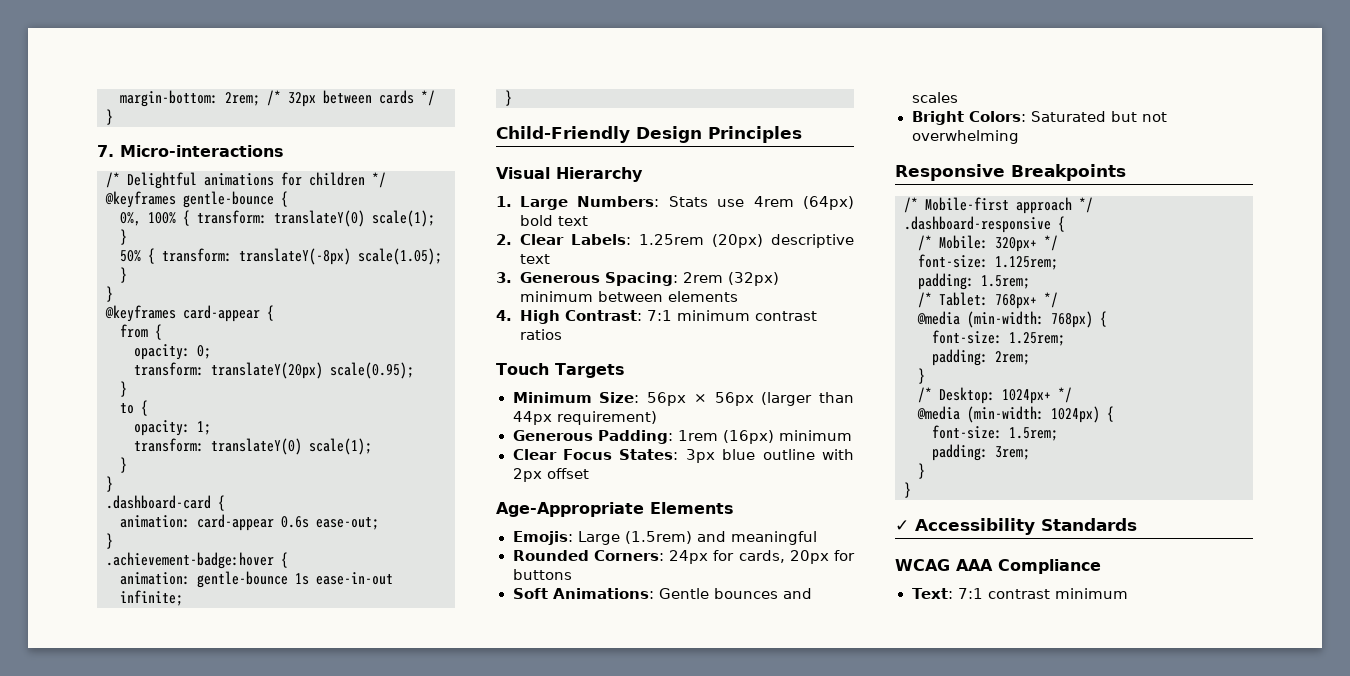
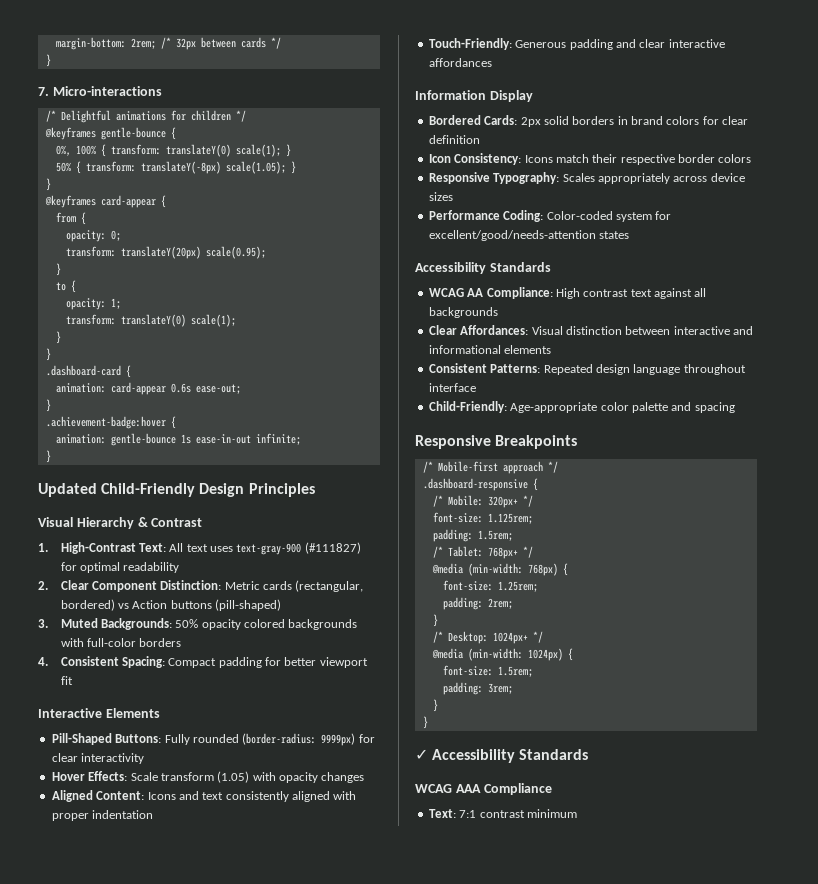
- Child-Friendly Design Principles
+ Updated Child-Friendly Design Principles
- Visual Hierarchy
+ Visual Hierarchy & Contrast
- 1. Large Numbers: Stats use 4rem (64px) bold text
- 2. Clear Labels: 1.25rem (20px) descriptive text
- 3. Generous Spacing: 2rem (32px) minimum between elements
- 4. High Contrast: 7:1 minimum contrast ratios
- Touch Targets
- Minimum Size: 56px × 56px (larger than 44px requirement)
- Generous Padding: 1rem (16px) minimum
- Clear Focus States: 3px blue outline with 2px offset
- Age-Appropriate Elements
- Emojis: Large (1.5rem) and meaningful
- Rounded Corners: 24px for cards, 20px for buttons
- Soft Animations: Gentle bounces and scales
- Bright Colors: Saturated but not overwhelming
+ 1. High-Contrast Text: All text uses text-gray-900 (#111827) for optimal readability
+ 2. Clear Component Distinction: Metric cards (rectangular, bordered) vs Action buttons (pill-shaped)
+ 3. Muted Backgrounds: 50% opacity colored backgrounds with full-color borders
+ 4. Consistent Spacing: Compact padding for better viewport fit
+ Interactive Elements
+ Pill-Shaped Buttons: Fully rounded (border-radius: 9999px) for clear interactivity
+ Hover Effects: Scale transform (1.05) with opacity changes
+ Aligned Content: Icons and text consistently aligned with proper indentation
+ Touch-Friendly: Generous padding and clear interactive affordances
+ Information Display
+ Bordered Cards: 2px solid borders in brand colors for clear definition
+ Icon Consistency: Icons match their respective border colors
+ Responsive Typography: Scales appropriately across device sizes
+ Performance Coding: Color-coded system for excellent/good/needs-attention states
+ Accessibility Standards
+ WCAG AA Compliance: High contrast text against all backgrounds
+ Clear Affordances: Visual distinction between interactive and informational elements
+ Consistent Patterns: Repeated design language throughout interface
+ Child-Friendly: Age-appropriate color palette and spacing

